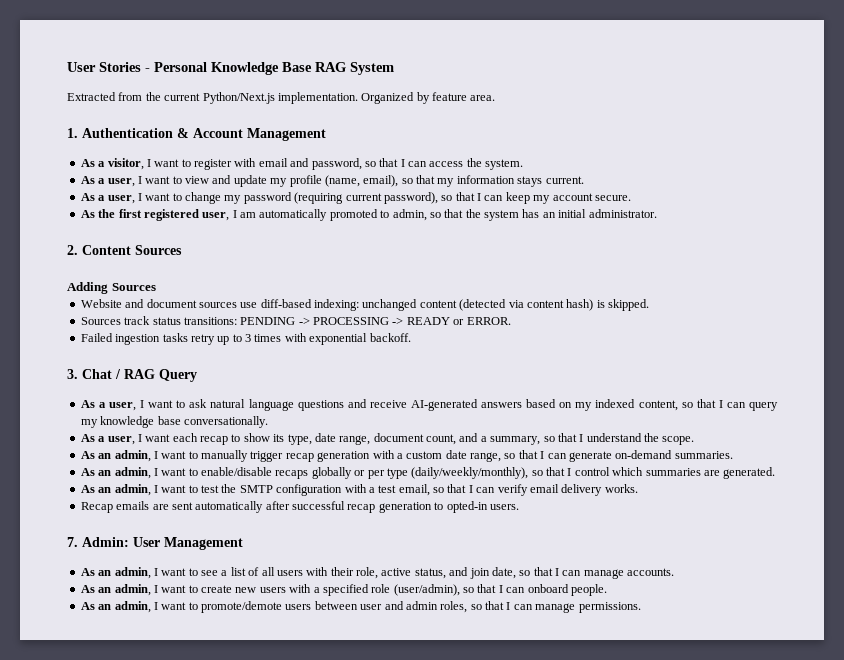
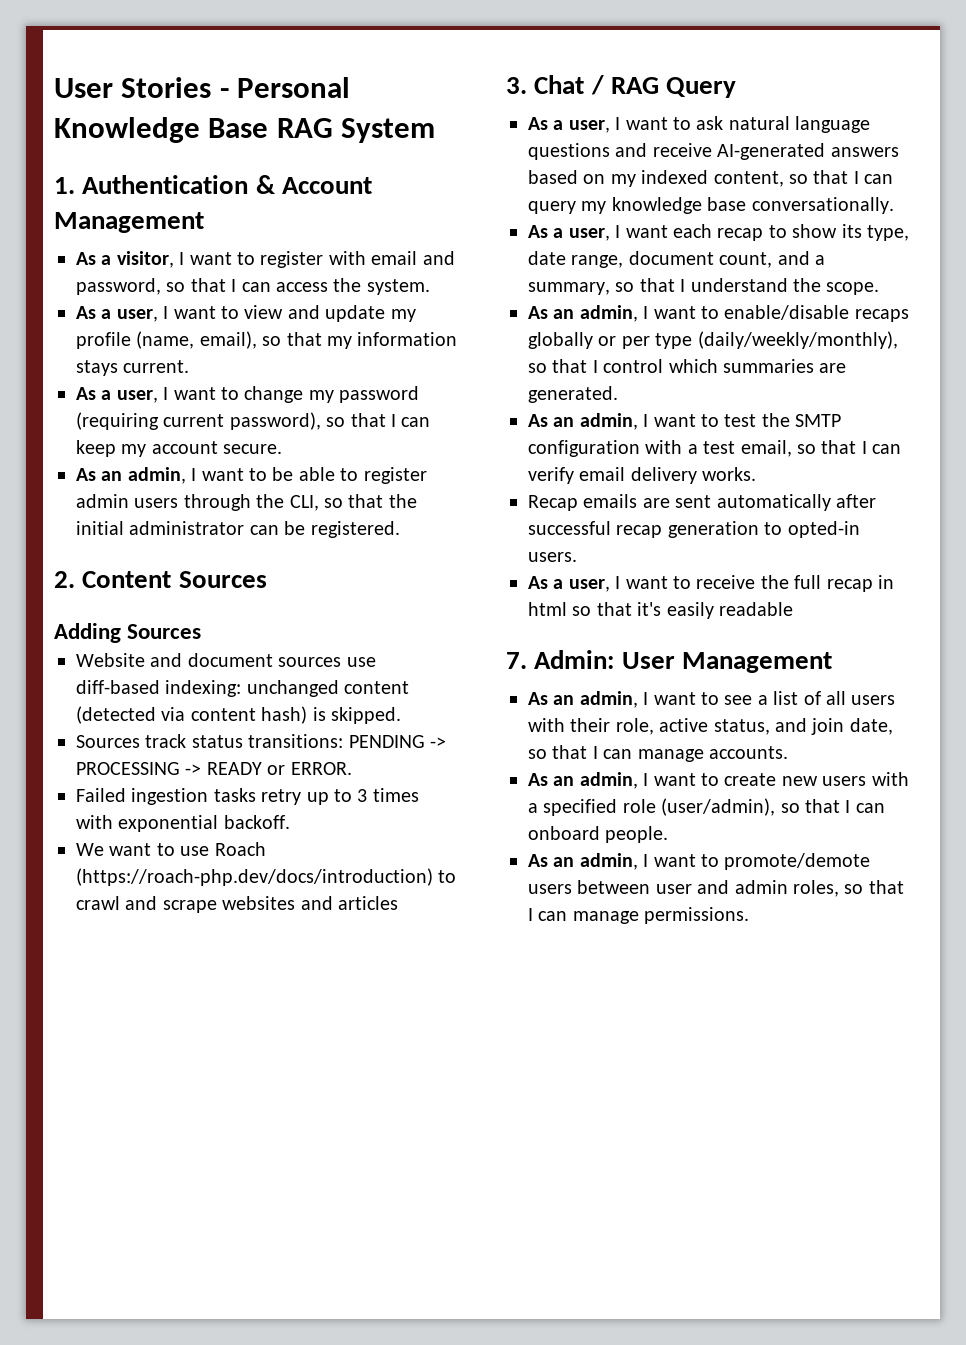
- Extracted from the current Python/Next.js implementation. Organized by feature area.
- As the first registered user, I am automatically promoted to admin, so that the system has an initial administrator.
+ As an admin, I want to be able to register admin users through the CLI, so that the initial administrator can be registered.
+ We want to use Roach (https://roach-php.dev/docs/introduction) to crawl and scrape websites and articles
- As an admin, I want to manually trigger recap generation with a custom date range, so that I can generate on-demand summaries.
+ As a user, I want to receive the full recap in html so that it's easily readable

